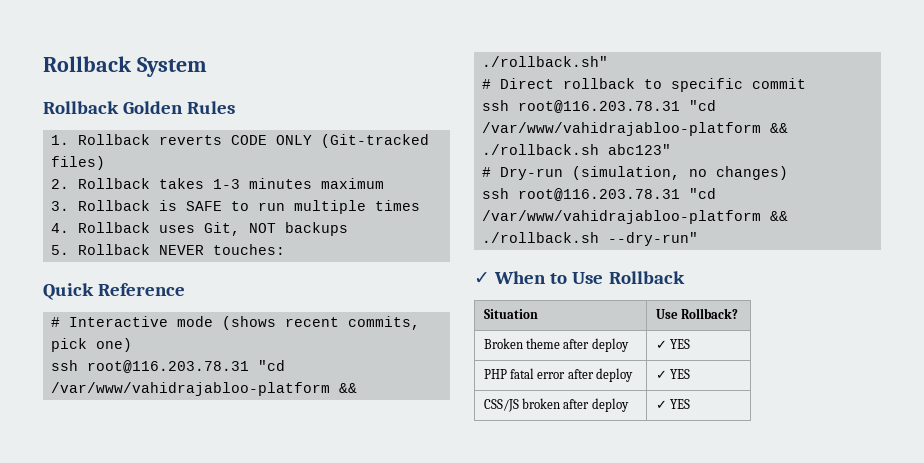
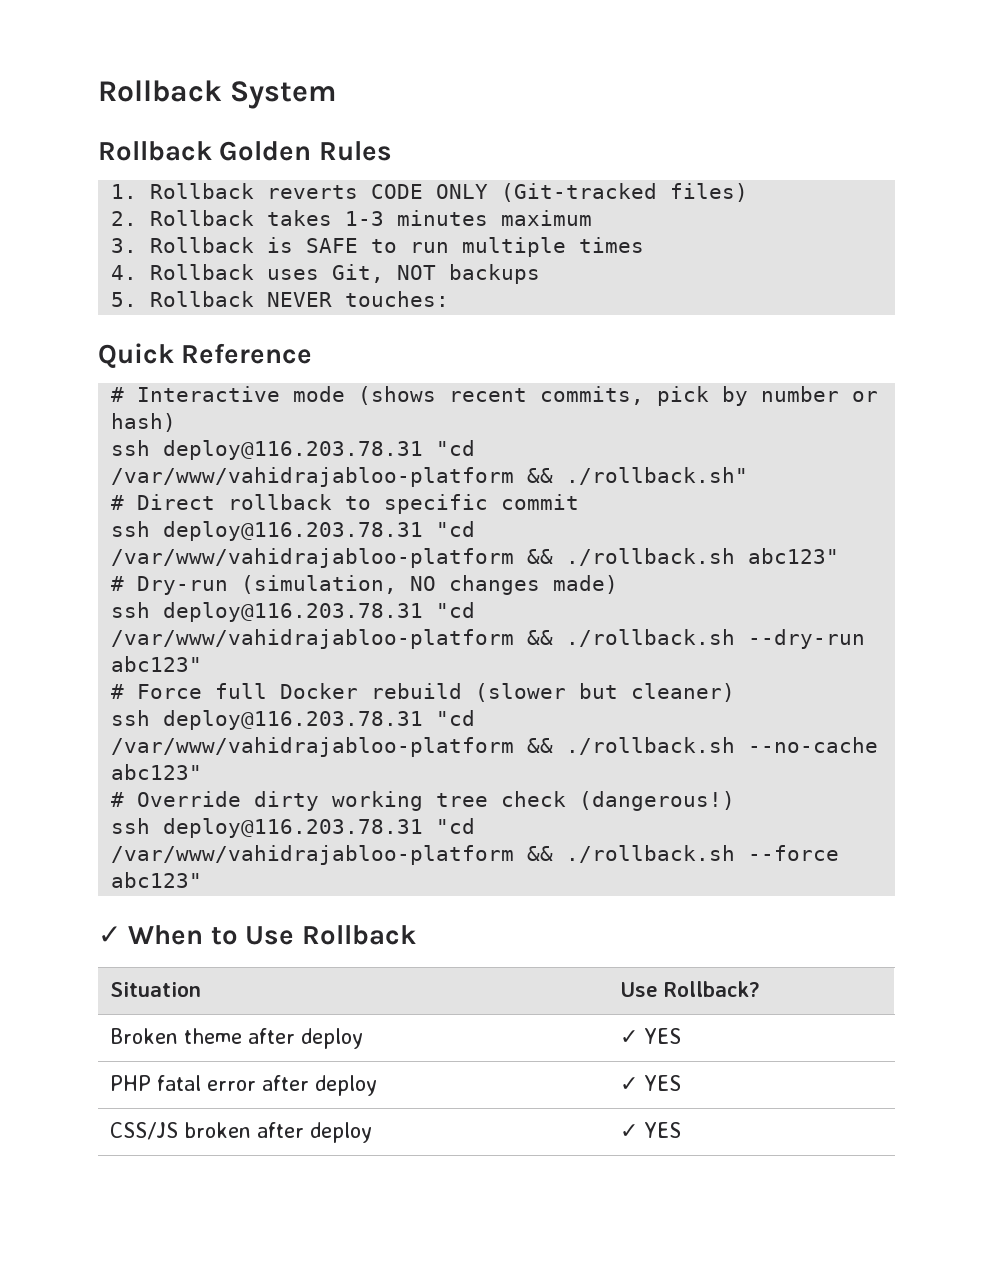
- # Interactive mode (shows recent commits, pick one)
- ssh root@116.203.78.31 "cd /var/www/vahidrajabloo-platform && ./rollback.sh"
+ # Interactive mode (shows recent commits, pick by number or hash)
+ ssh deploy@116.203.78.31 "cd /var/www/vahidrajabloo-platform && ./rollback.sh"
- ssh root@116.203.78.31 "cd /var/www/vahidrajabloo-platform && ./rollback.sh abc123"
+ ssh deploy@116.203.78.31 "cd /var/www/vahidrajabloo-platform && ./rollback.sh abc123"
- # Dry-run (simulation, no changes)
- ssh root@116.203.78.31 "cd /var/www/vahidrajabloo-platform && ./rollback.sh --dry-run"
+ # Dry-run (simulation, NO changes made)
+ ssh deploy@116.203.78.31 "cd /var/www/vahidrajabloo-platform && ./rollback.sh --dry-run abc123"
+ # Force full Docker rebuild (slower but cleaner)
+ ssh deploy@116.203.78.31 "cd /var/www/vahidrajabloo-platform && ./rollback.sh --no-cache abc123"
+ # Override dirty working tree check (dangerous!)
+ ssh deploy@116.203.78.31 "cd /var/www/vahidrajabloo-platform && ./rollback.sh --force abc123"

